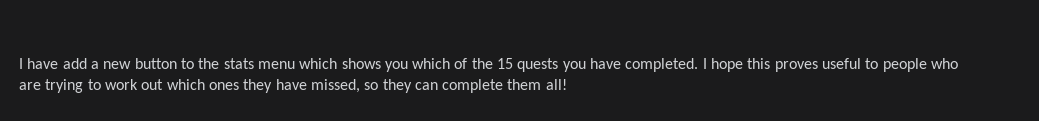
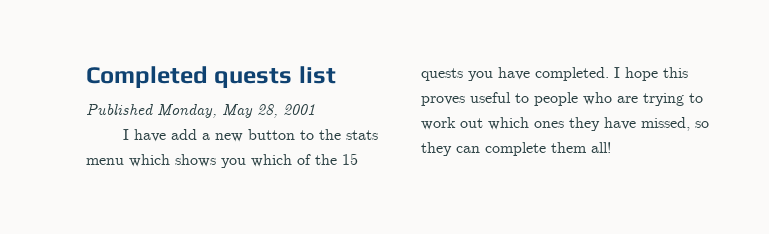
+ Completed quests list
+ Published Monday, May 28, 2001

